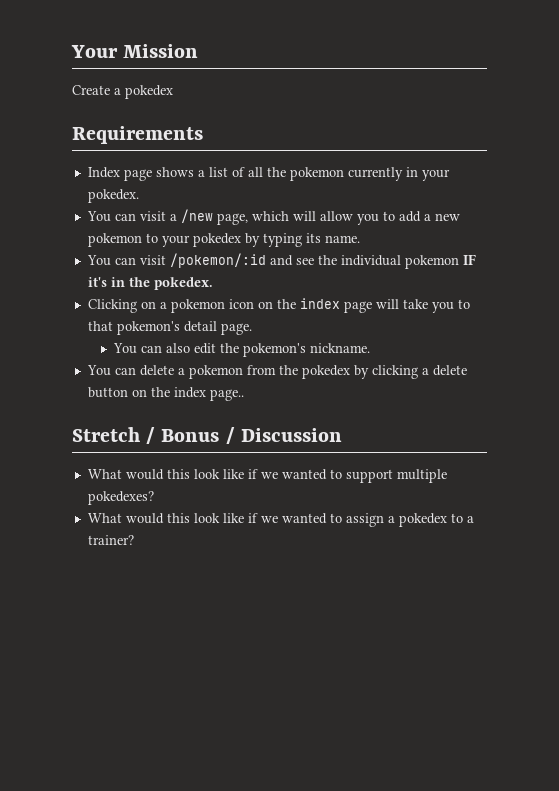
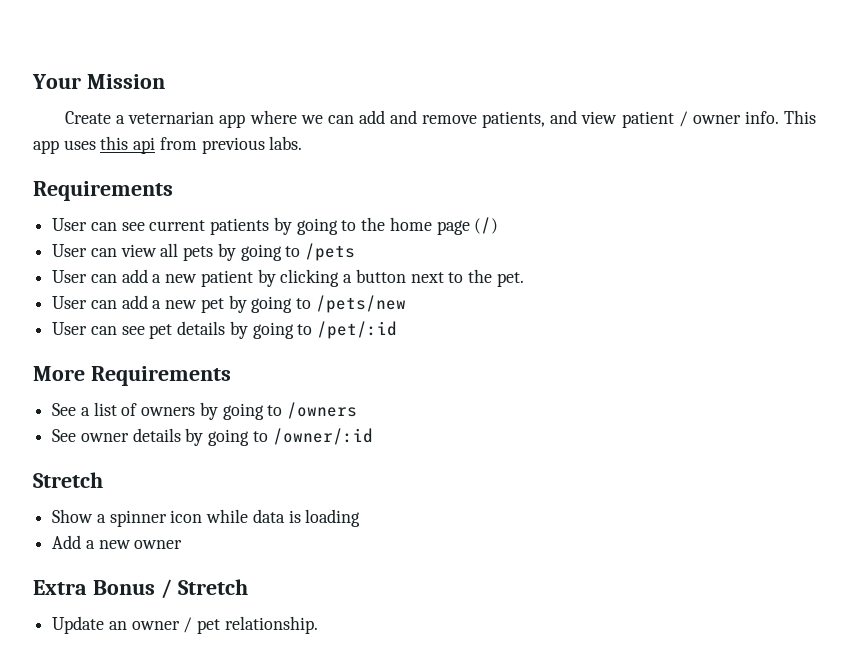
- Create a pokedex
+ Create a veternarian app where we can add and remove patients, and view patient / owner info. This app uses this api from previous labs.
  Requirements
- Index page shows a list of all the pokemon currently in your pokedex.
- You can visit a /new page, which will allow you to add a new pokemon to your pokedex by typing its name.
- You can visit /pokemon/:id and see the individual pokemon IF it's in the pokedex.
- Clicking on a pokemon icon on the index page will take you to that pokemon's detail page.
- You can also edit the pokemon's nickname.
- You can delete a pokemon from the pokedex by clicking a delete button on the index page..
- Stretch / Bonus / Discussion
- What would this look like if we wanted to support multiple pokedexes?
- What would this look like if we wanted to assign a pokedex to a trainer?
+ User can see current patients by going to the home page (/)
+ User can view all pets by going to /pets
+ User can add a new patient by clicking a button next to the pet.
+ User can add a new pet by going to /pets/new
+ User can see pet details by going to /pet/:id
+ More Requirements
+ See a list of owners by going to /owners
+ See owner details by going to /owner/:id
+ Stretch
+ Show a spinner icon while data is loading
+ Add a new owner
+ Extra Bonus / Stretch
+ Update an owner / pet relationship.

